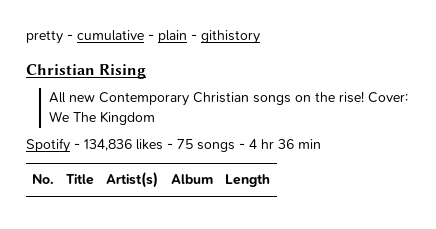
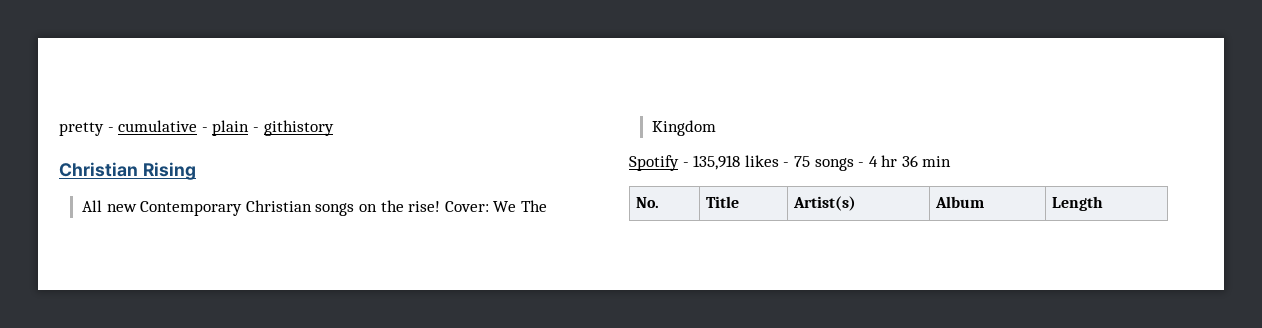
- Spotify - 134,836 likes - 75 songs - 4 hr 36 min
+ Spotify - 135,918 likes - 75 songs - 4 hr 36 min

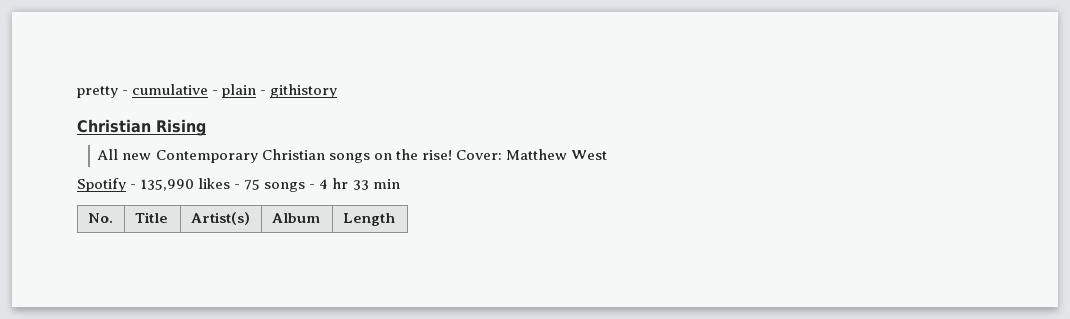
- Cover: We The Kingdom
+ Cover: Matthew West
- Spotify - 135,918 likes - 75 songs - 4 hr 36 min
+ Spotify - 135,990 likes - 75 songs - 4 hr 33 min

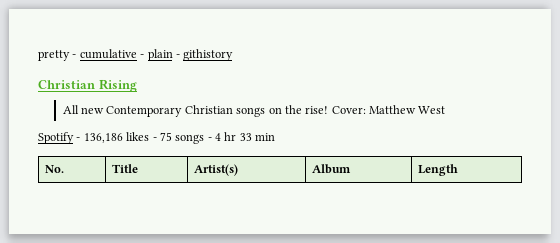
- Spotify - 135,990 likes - 75 songs - 4 hr 33 min
+ Spotify - 136,186 likes - 75 songs - 4 hr 33 min

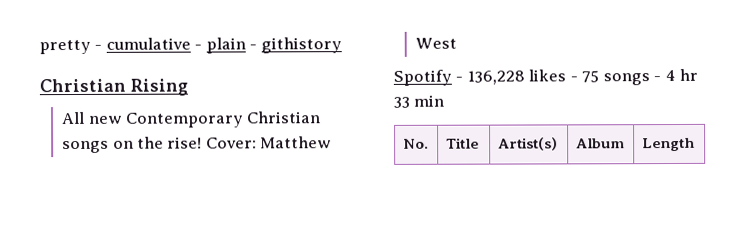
- Spotify - 136,186 likes - 75 songs - 4 hr 33 min
+ Spotify - 136,228 likes - 75 songs - 4 hr 33 min

